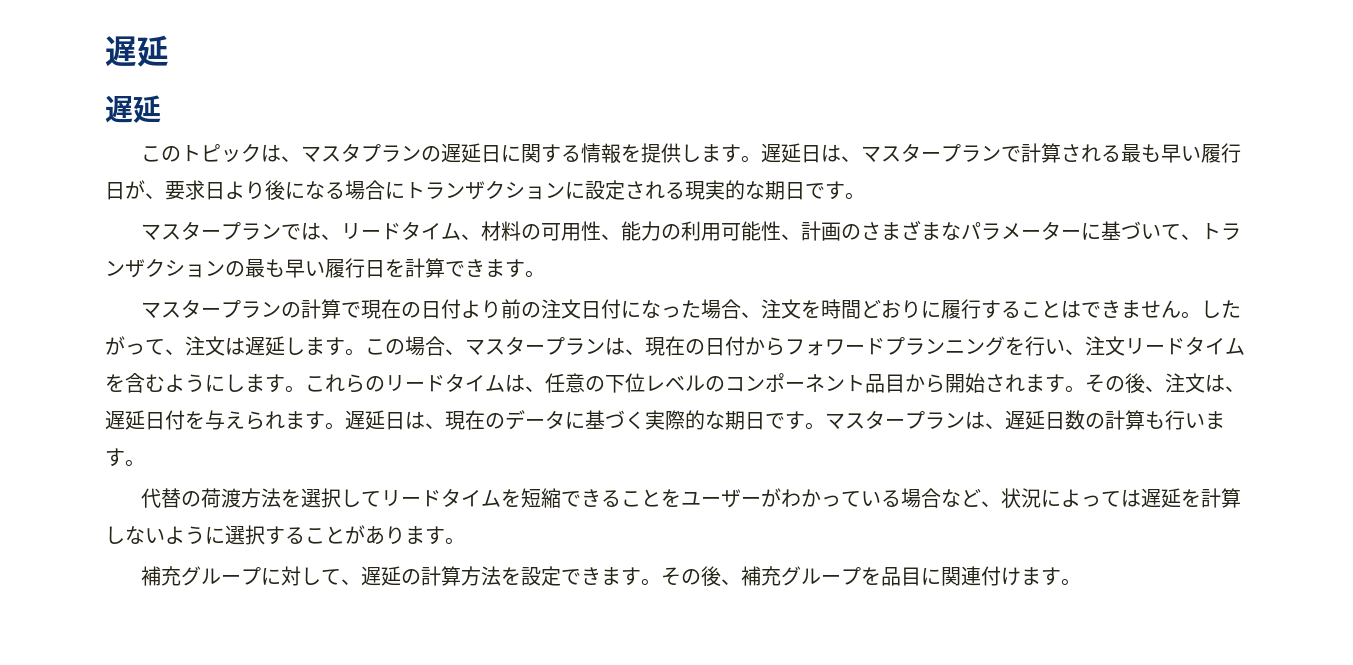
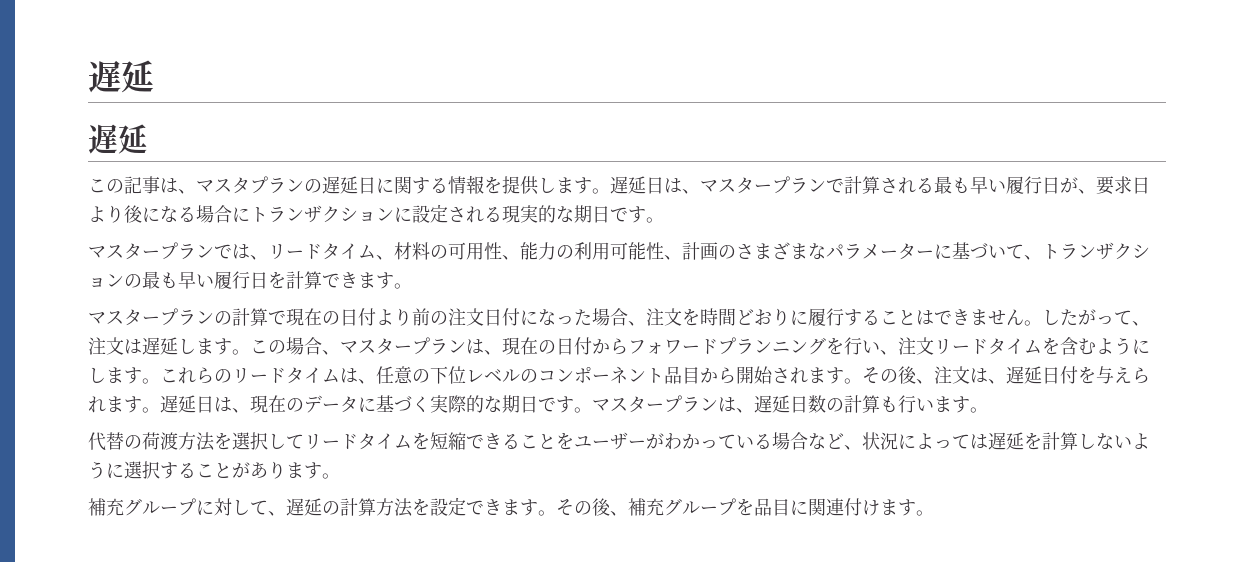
- このトピックは、マスタプランの遅延日に関する情報を提供します。
+ この記事は、マスタプランの遅延日に関する情報を提供します。

